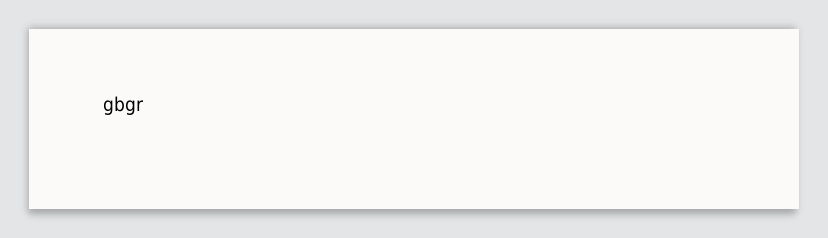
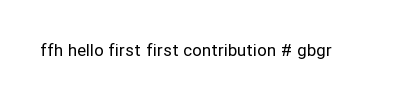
- gbgr
+ ffh hello first first contribution # gbgr

